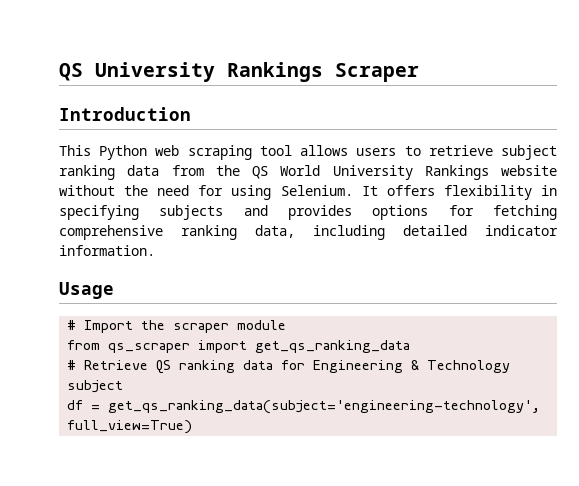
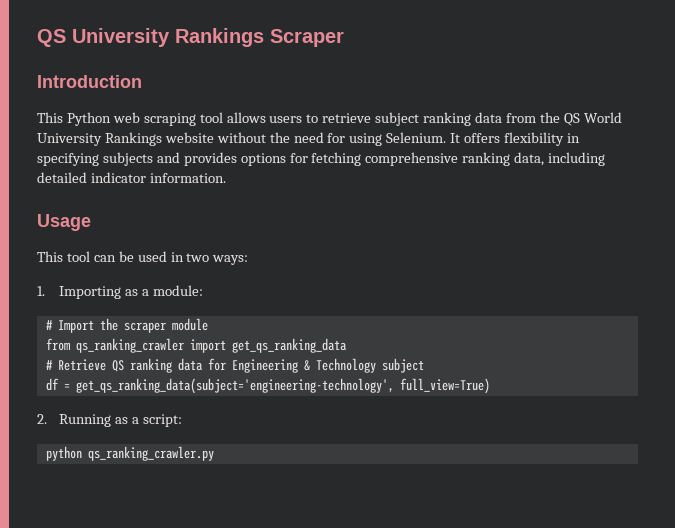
+ This tool can be used in two ways:
+ 1. Importing as a module:
- from qs_scraper import get_qs_ranking_data
+ from qs_ranking_crawler import get_qs_ranking_data
+ 2. Running as a script:
+ python qs_ranking_crawler.py

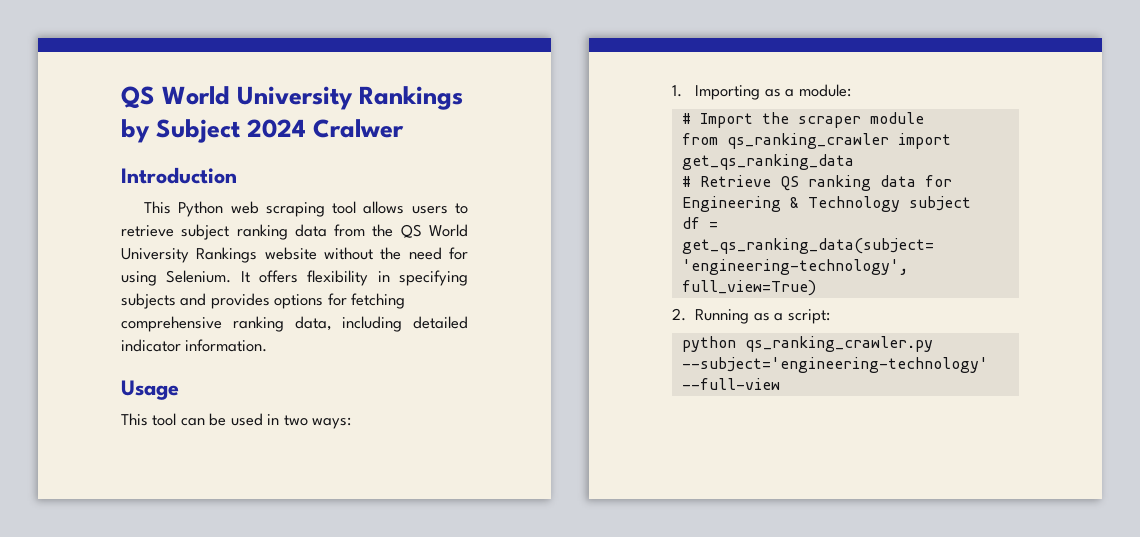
- QS University Rankings Scraper
+ QS World University Rankings by Subject 2024 Cralwer
- python qs_ranking_crawler.py
+ python qs_ranking_crawler.py --subject='engineering-technology' --full-view

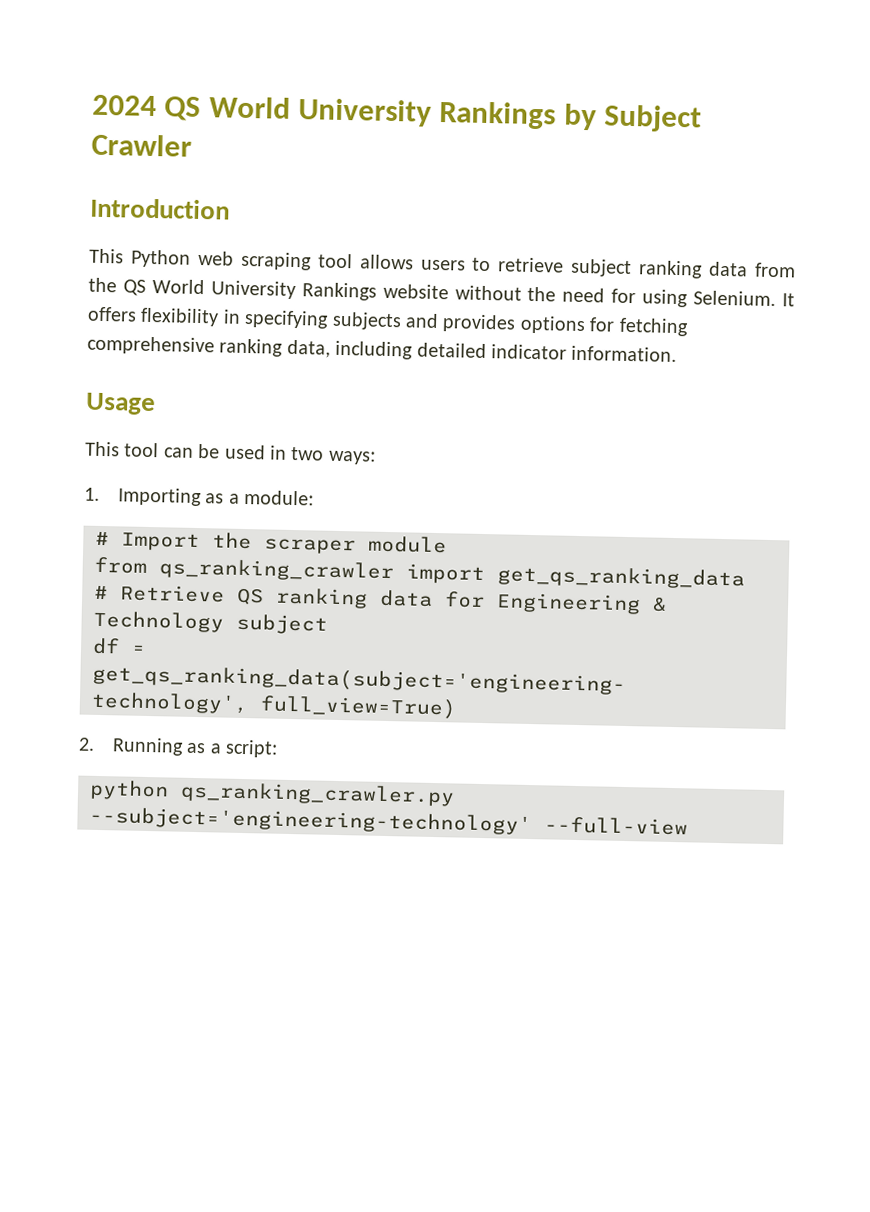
- QS World University Rankings by Subject 2024 Cralwer
+ 2024 QS World University Rankings by Subject Crawler

